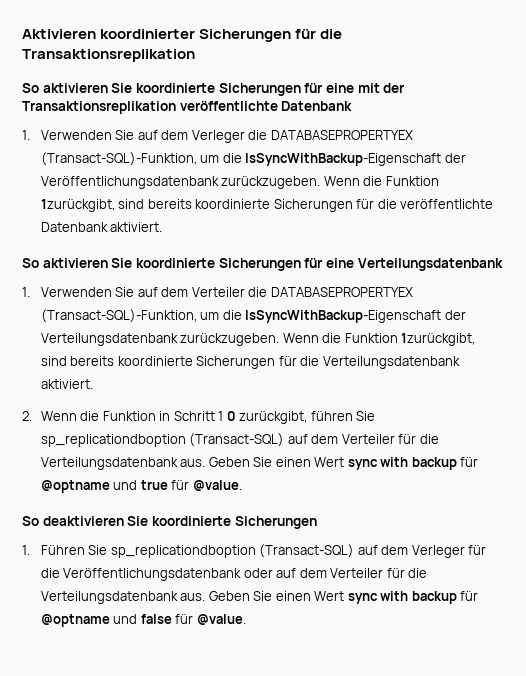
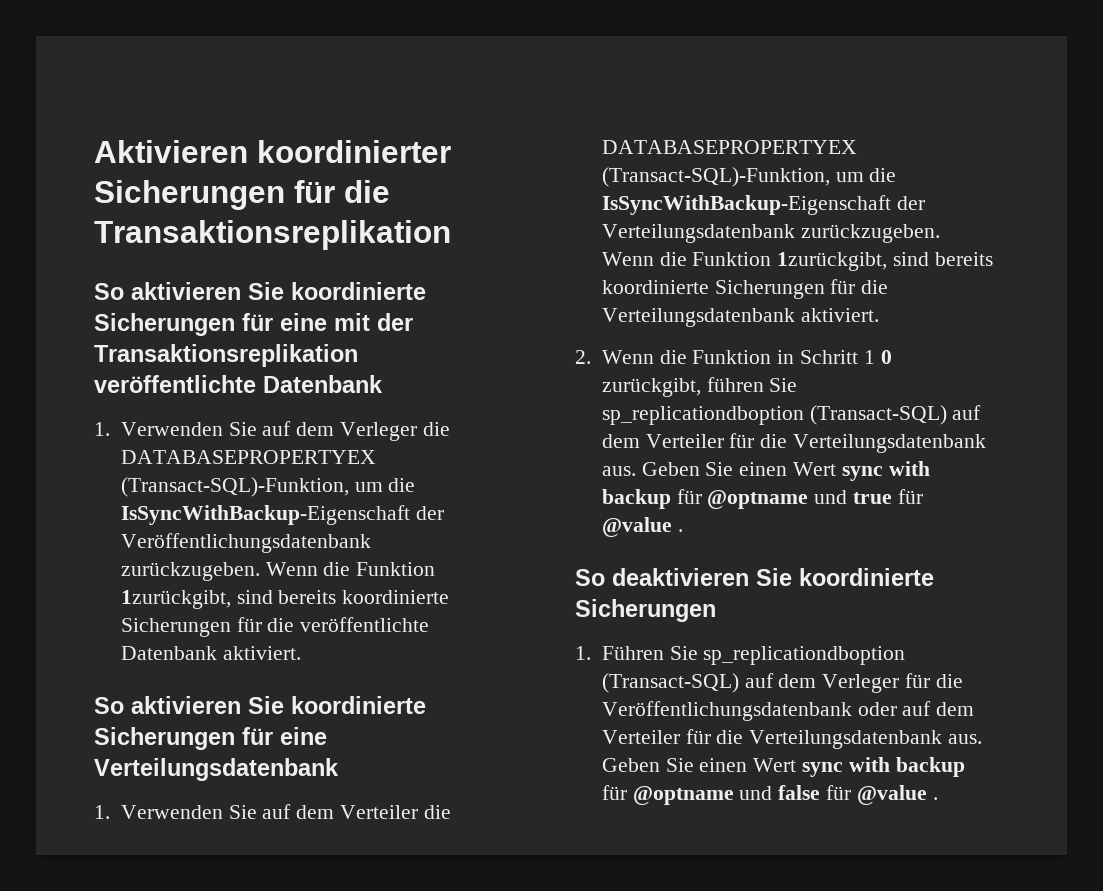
- Geben Sie einen Wert sync with backup für @optname und true für @value.
+ Geben Sie einen Wert sync with backup für @optname und true für @value .
- Geben Sie einen Wert sync with backup für @optname und false für @value.
+ Geben Sie einen Wert sync with backup für @optname und false für @value .

